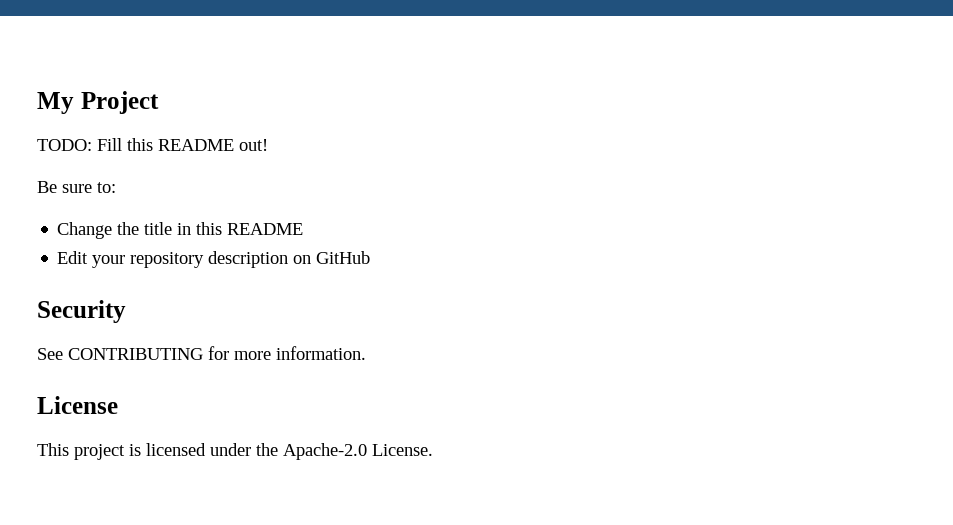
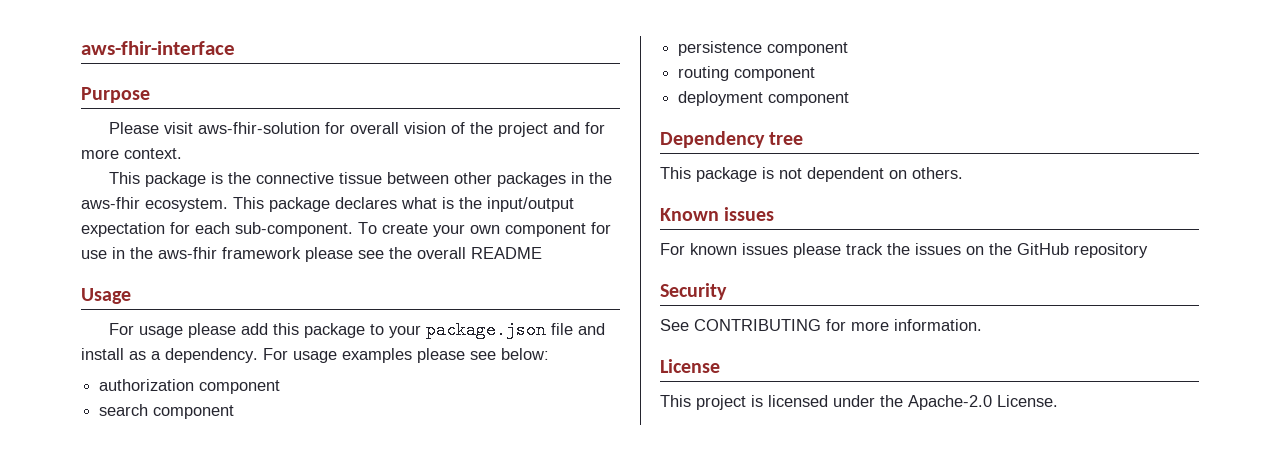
- My Project
- TODO: Fill this README out!
- Be sure to:
- Change the title in this README
- Edit your repository description on GitHub
+ aws-fhir-interface
+ Purpose
+ Please visit aws-fhir-solution for overall vision of the project and for more context.
+ This package is the connective tissue between other packages in the aws-fhir ecosystem. This package declares what is the input/output expectation for each sub-component. To create your own component for use in the aws-fhir framework please see the overall README
+ Usage
+ For usage please add this package to your package.json file and install as a dependency. For usage examples please see below:
+ authorization component
+ search component
+ persistence component
+ routing component
+ deployment component
+ Dependency tree
+ This package is not dependent on others.
+ Known issues
+ For known issues please track the issues on the GitHub repository

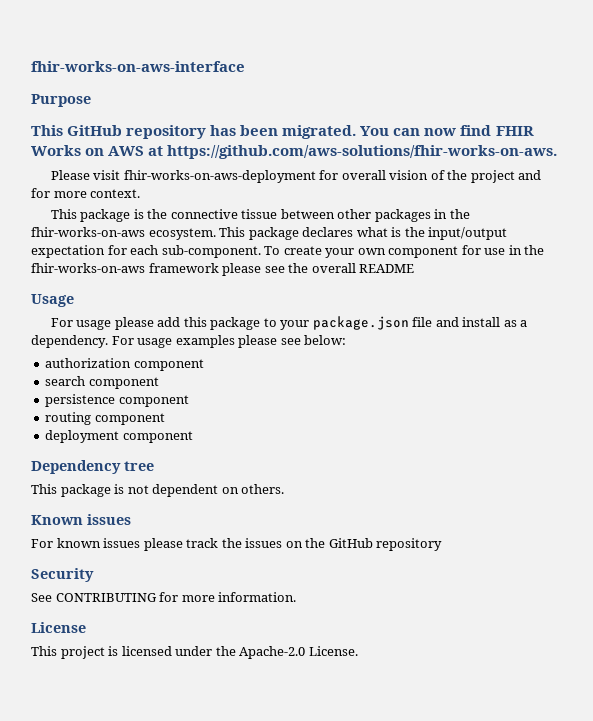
- aws-fhir-interface
+ fhir-works-on-aws-interface
+ This GitHub repository has been migrated. You can now find FHIR Works on AWS at https://github.com/aws-solutions/fhir-works-on-aws.
- Please visit aws-fhir-solution for overall vision of the project and for more context.
+ Please visit fhir-works-on-aws-deployment for overall vision of the project and for more context.
- This package is the connective tissue between other packages in the aws-fhir ecosystem.
+ This package is the connective tissue between other packages in the fhir-works-on-aws ecosystem.
- To create your own component for use in the aws-fhir framework please see the overall README
+ To create your own component for use in the fhir-works-on-aws framework please see the overall README

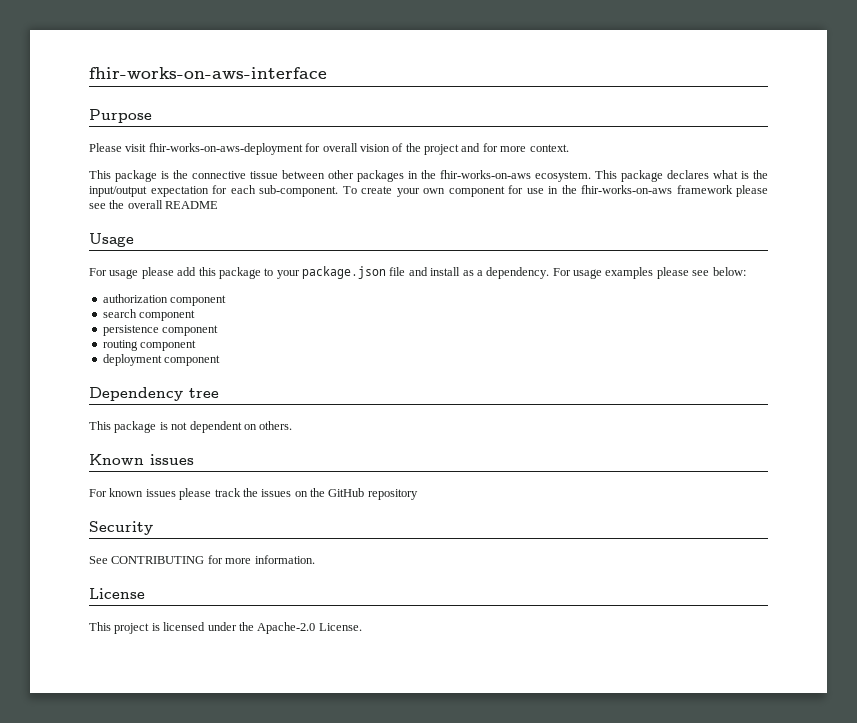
- This GitHub repository has been migrated. You can now find FHIR Works on AWS at https://github.com/aws-solutions/fhir-works-on-aws.

